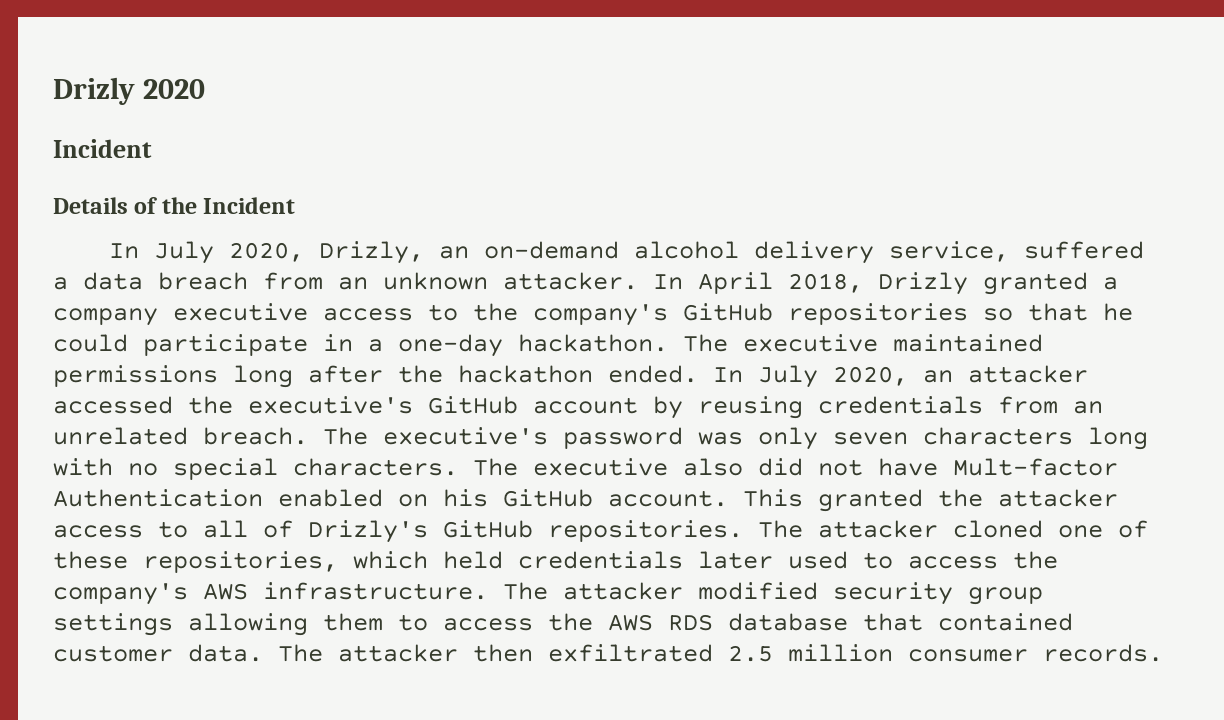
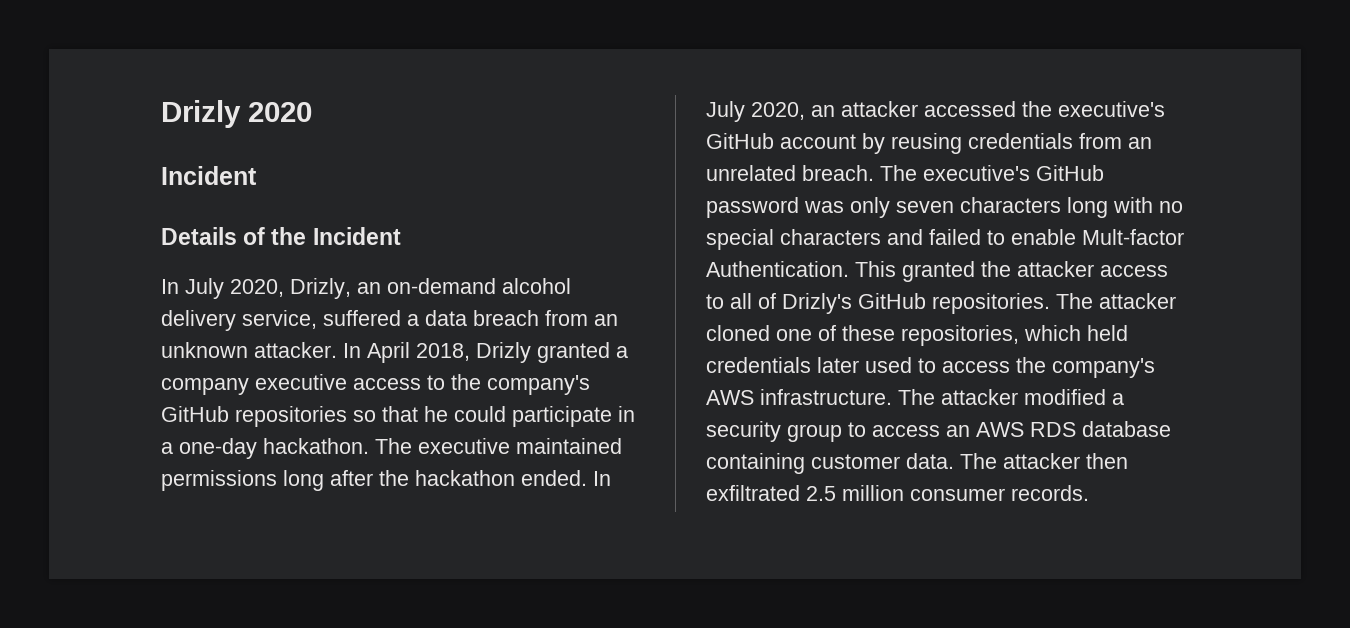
- The executive's password was only seven characters long with no special characters. The executive also did not have Mult-factor Authentication enabled on his GitHub account.
+ The executive's GitHub password was only seven characters long with no special characters and failed to enable Mult-factor Authentication.
- The attacker modified security group settings allowing them to access the AWS RDS database that contained customer data.
+ The attacker modified a security group to access an AWS RDS database containing customer data.

